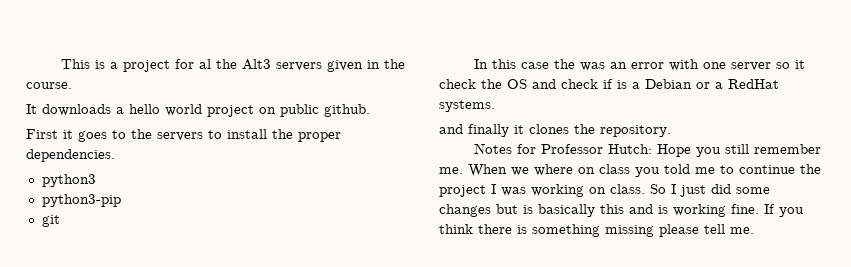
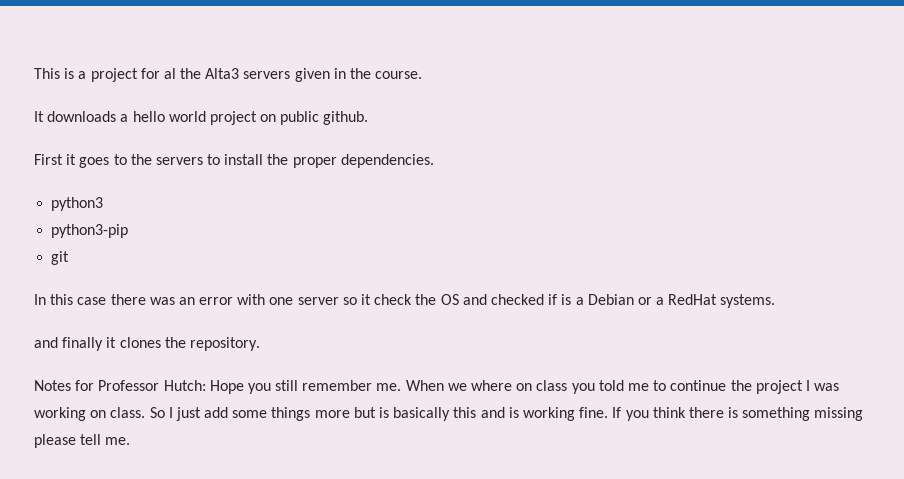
- This is a project for al the Alt3 servers given in the course.
+ This is a project for al the Alta3 servers given in the course.
- In this case the was an error with one server so it check the OS and check if is a Debian or a RedHat systems.
+ In this case there was an error with one server so it check the OS and checked if is a Debian or a RedHat systems.
- So I just did some changes but is basically this and is working fine.
+ So I just add some things more but is basically this and is working fine.

